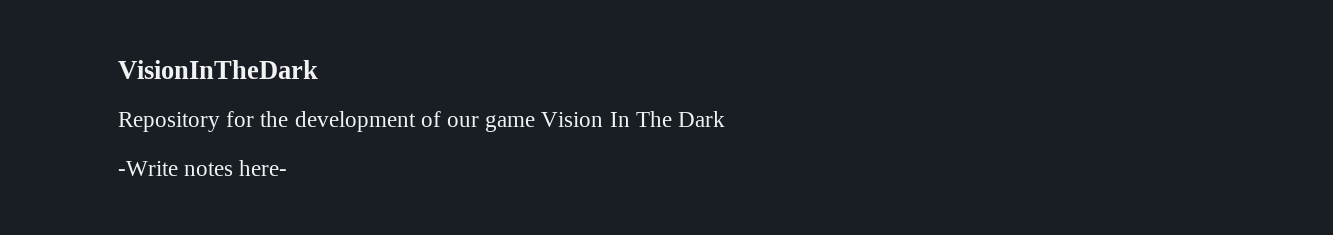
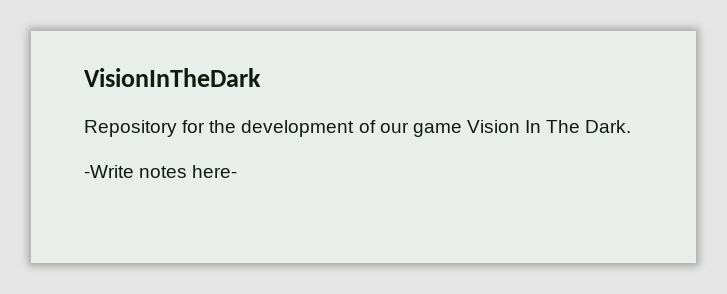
- Repository for the development of our game Vision In The Dark
+ Repository for the development of our game Vision In The Dark.

